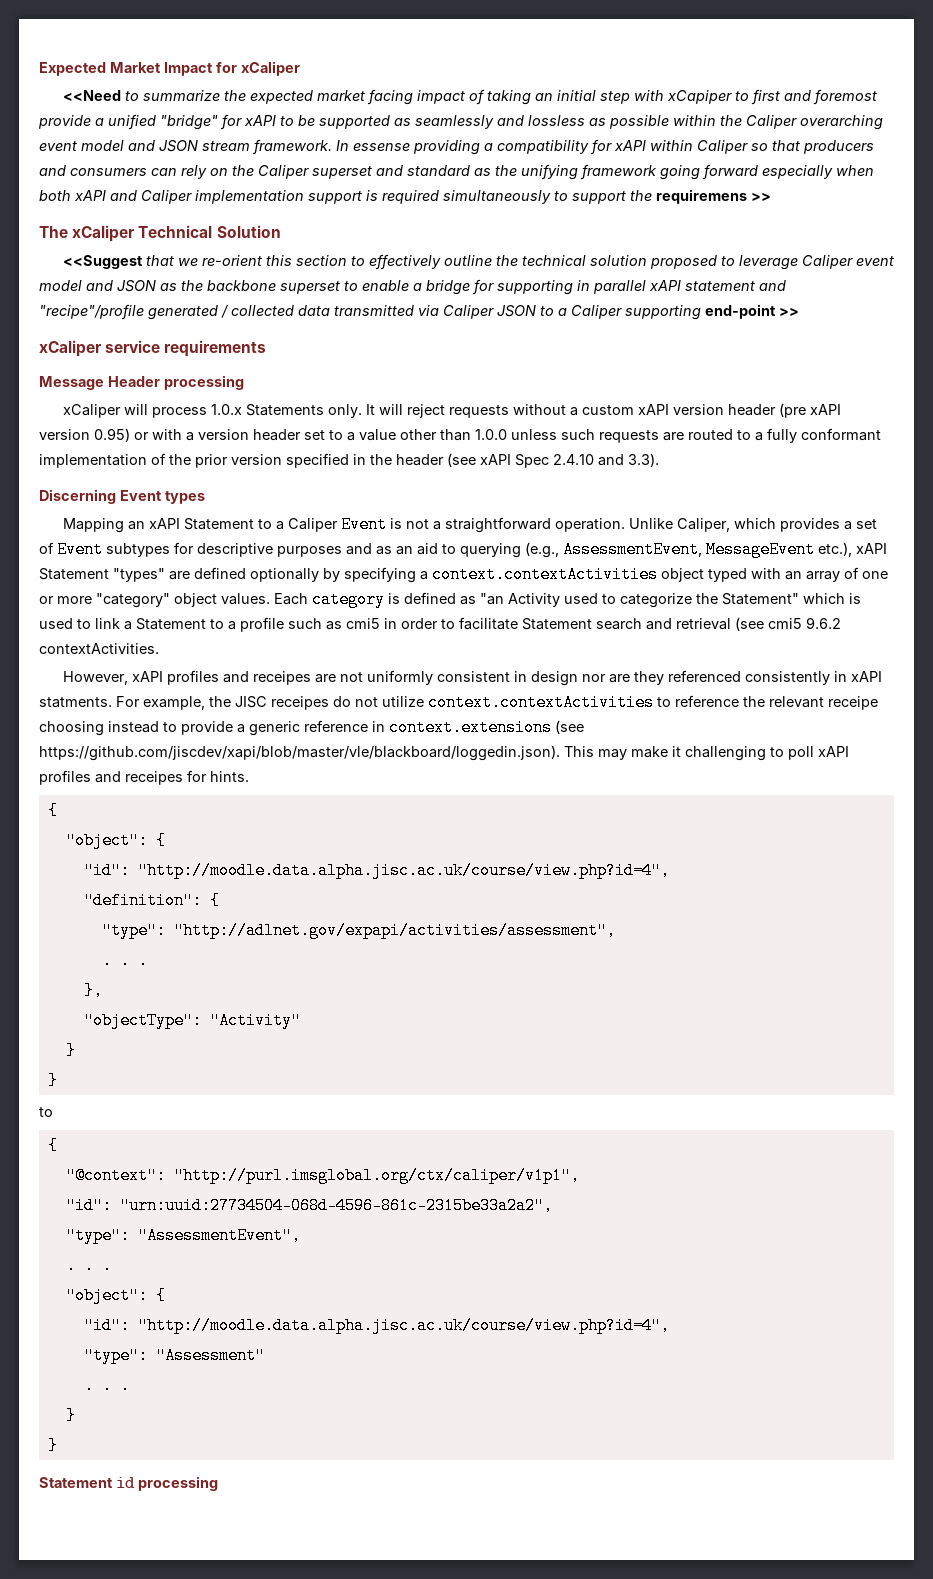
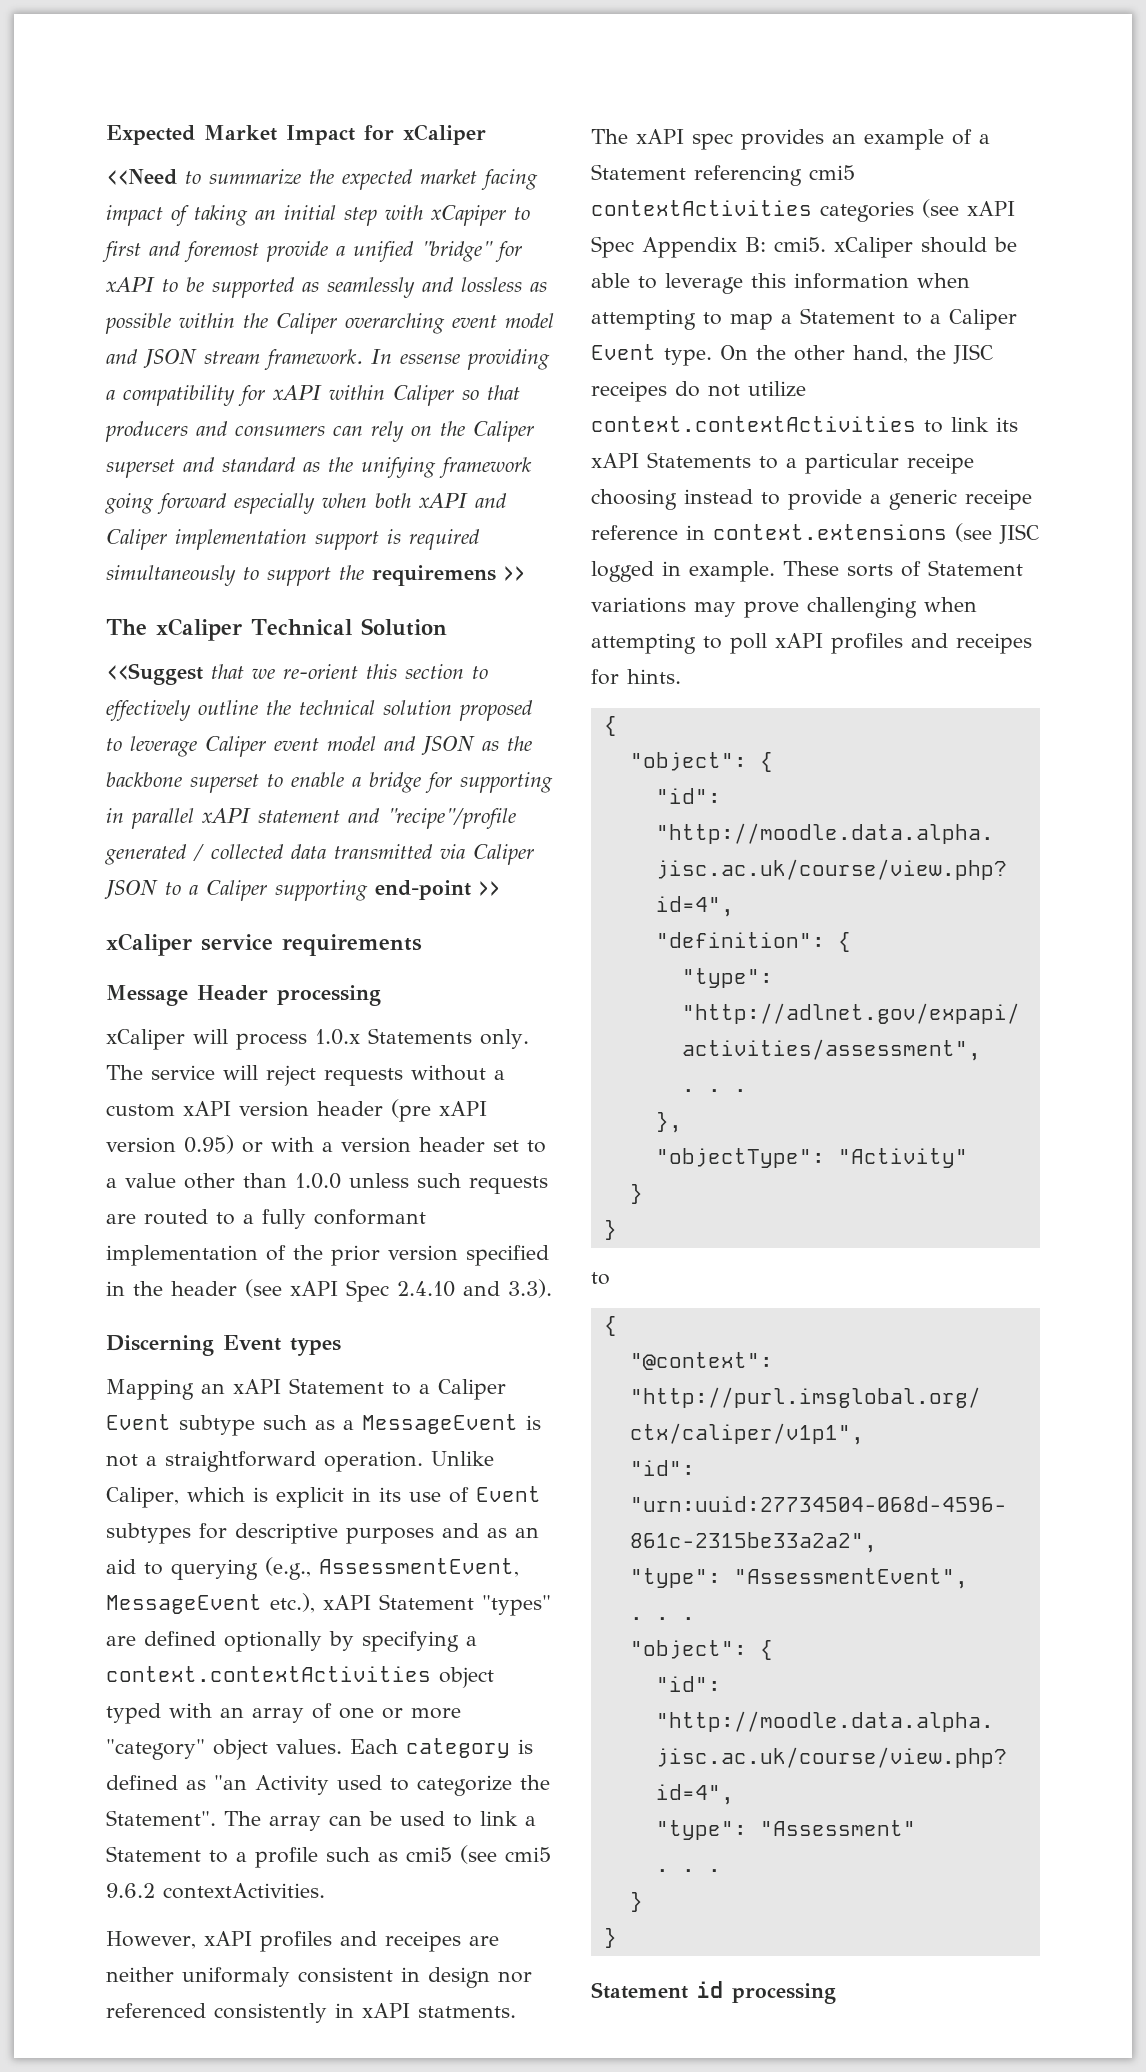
- It will reject requests without a custom xAPI version header (pre xAPI version 0.95) or with a version header set to a value other than 1.0.0 unless such requests are routed to a fully conformant implementation of the prior version specified in the header (see xAPI Spec 2.4.10 and 3.3).
+ The service will reject requests without a custom xAPI version header (pre xAPI version 0.95) or with a version header set to a value other than 1.0.0 unless such requests are routed to a fully conformant implementation of the prior version specified in the header (see xAPI Spec 2.4.10 and 3.3).
- Mapping an xAPI Statement to a Caliper Event is not a straightforward operation.
+ Mapping an xAPI Statement to a Caliper Event subtype such as a MessageEvent is not a straightforward operation.
- Unlike Caliper, which provides a set of Event subtypes for descriptive purposes and as an aid to querying (e.g., AssessmentEvent, MessageEvent etc.), xAPI Statement "types" are defined optionally by specifying a context.contextActivities object typed with an array of one or more "category" object values.
+ Unlike Caliper, which is explicit in its use of Event subtypes for descriptive purposes and as an aid to querying (e.g., AssessmentEvent, MessageEvent etc.), xAPI Statement "types" are defined optionally by specifying a context.contextActivities object typed with an array of one or more "category" object values.
- Each category is defined as "an Activity used to categorize the Statement" which is used to link a Statement to a profile such as cmi5 in order to facilitate Statement search and retrieval (see cmi5 9.6.2 contextActivities.
+ Each category is defined as "an Activity used to categorize the Statement". The array can be used to link a Statement to a profile such as cmi5 (see cmi5 9.6.2 contextActivities.
- However, xAPI profiles and receipes are not uniformly consistent in design nor are they referenced consistently in xAPI statments.
+ However, xAPI profiles and receipes are neither uniformaly consistent in design nor referenced consistently in xAPI statments.
- For example, the JISC receipes do not utilize context.contextActivities to reference the relevant receipe choosing instead to provide a generic reference in context.extensions (see https://github.com/jiscdev/xapi/blob/master/vle/blackboard/loggedin.json). This may make it challenging to poll xAPI profiles and receipes for hints.
+ The xAPI spec provides an example of a Statement referencing cmi5 contextActivities categories (see xAPI Spec Appendix B: cmi5. xCaliper should be able to leverage this information when attempting to map a Statement to a Caliper Event type. On the other hand, the JISC receipes do not utilize context.contextActivities to link its xAPI Statements to a particular receipe choosing instead to provide a generic receipe reference in context.extensions (see JISC logged in example. These sorts of Statement variations may prove challenging when attempting to poll xAPI profiles and receipes for hints.

